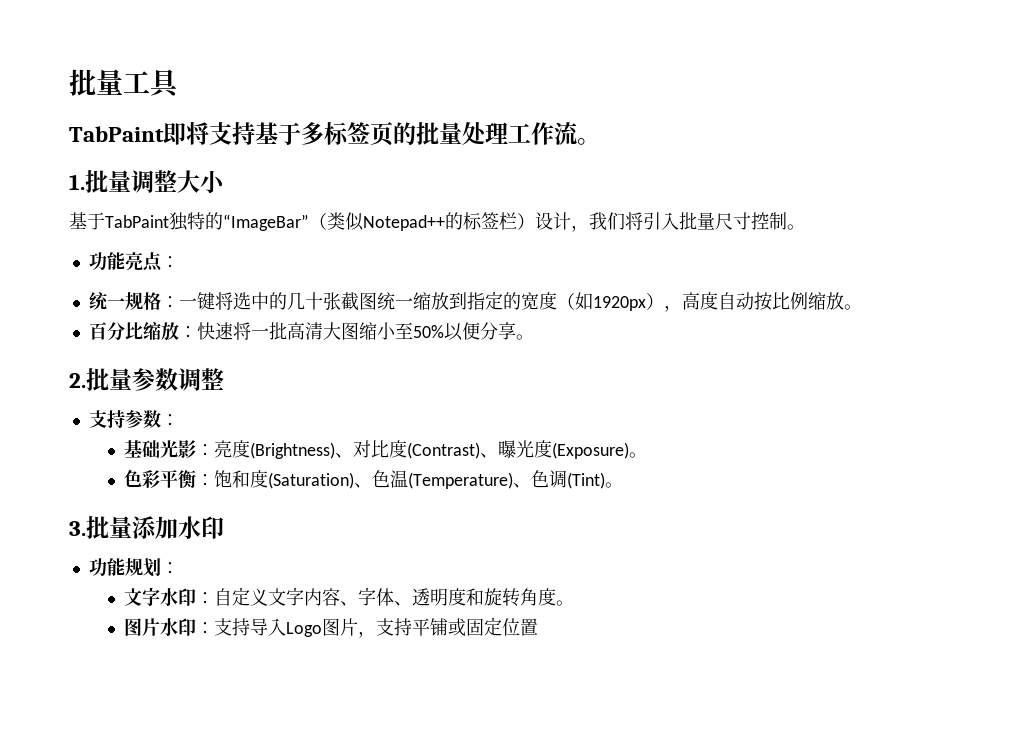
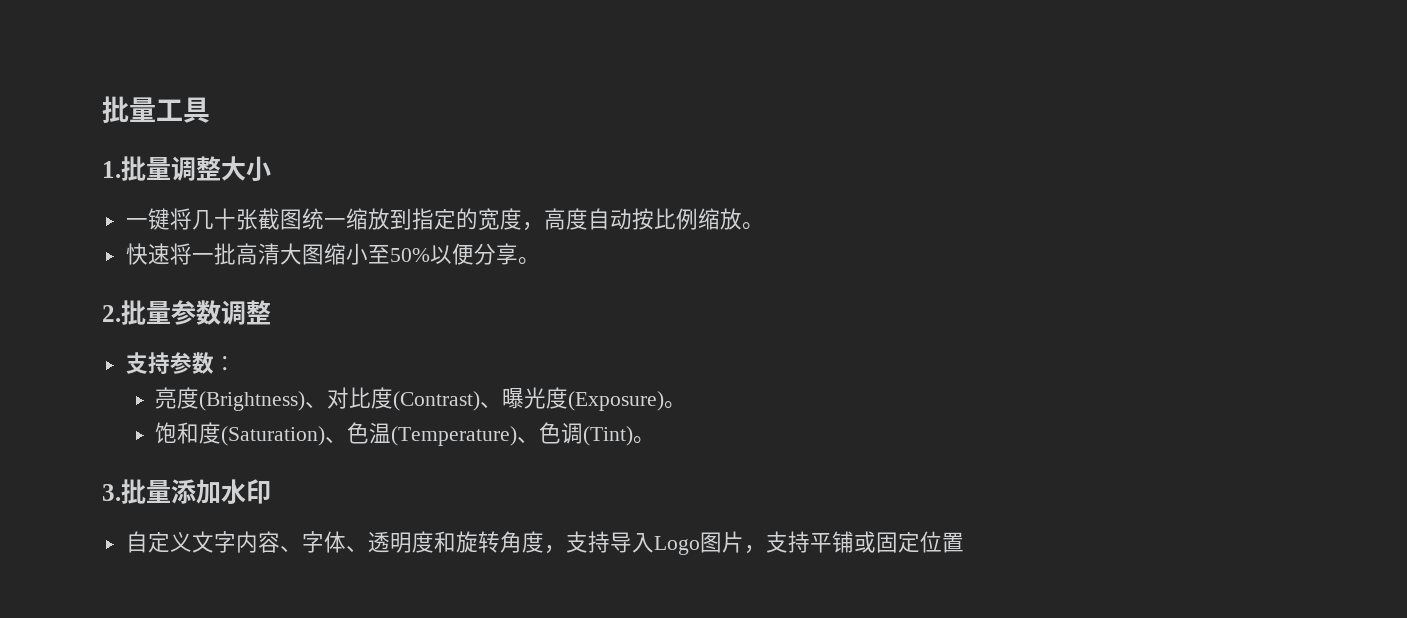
- TabPaint即将支持基于多标签页的批量处理工作流。
  1.批量调整大小
- 基于TabPaint独特的“ImageBar”（类似Notepad++的标签栏）设计，我们将引入批量尺寸控制。
- 功能亮点：
- 统一规格：一键将选中的几十张截图统一缩放到指定的宽度（如1920px），高度自动按比例缩放。
+ 一键将几十张截图统一缩放到指定的宽度，高度自动按比例缩放。
- 百分比缩放：快速将一批高清大图缩小至50%以便分享。
+ 快速将一批高清大图缩小至50%以便分享。
- 基础光影：亮度(Brightness)、对比度(Contrast)、曝光度(Exposure)。
+ 亮度(Brightness)、对比度(Contrast)、曝光度(Exposure)。
- 色彩平衡：饱和度(Saturation)、色温(Temperature)、色调(Tint)。
+ 饱和度(Saturation)、色温(Temperature)、色调(Tint)。
- 功能规划：
- 文字水印：自定义文字内容、字体、透明度和旋转角度。
- 图片水印：支持导入Logo图片，支持平铺或固定位置
+ 自定义文字内容、字体、透明度和旋转角度，支持导入Logo图片，支持平铺或固定位置

